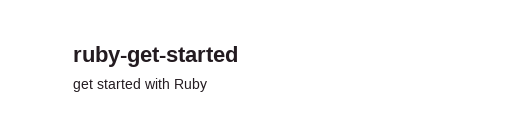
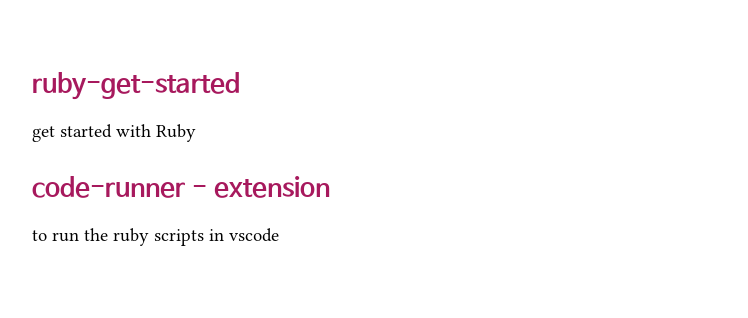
+ code-runner - extension
+ to run the ruby scripts in vscode

